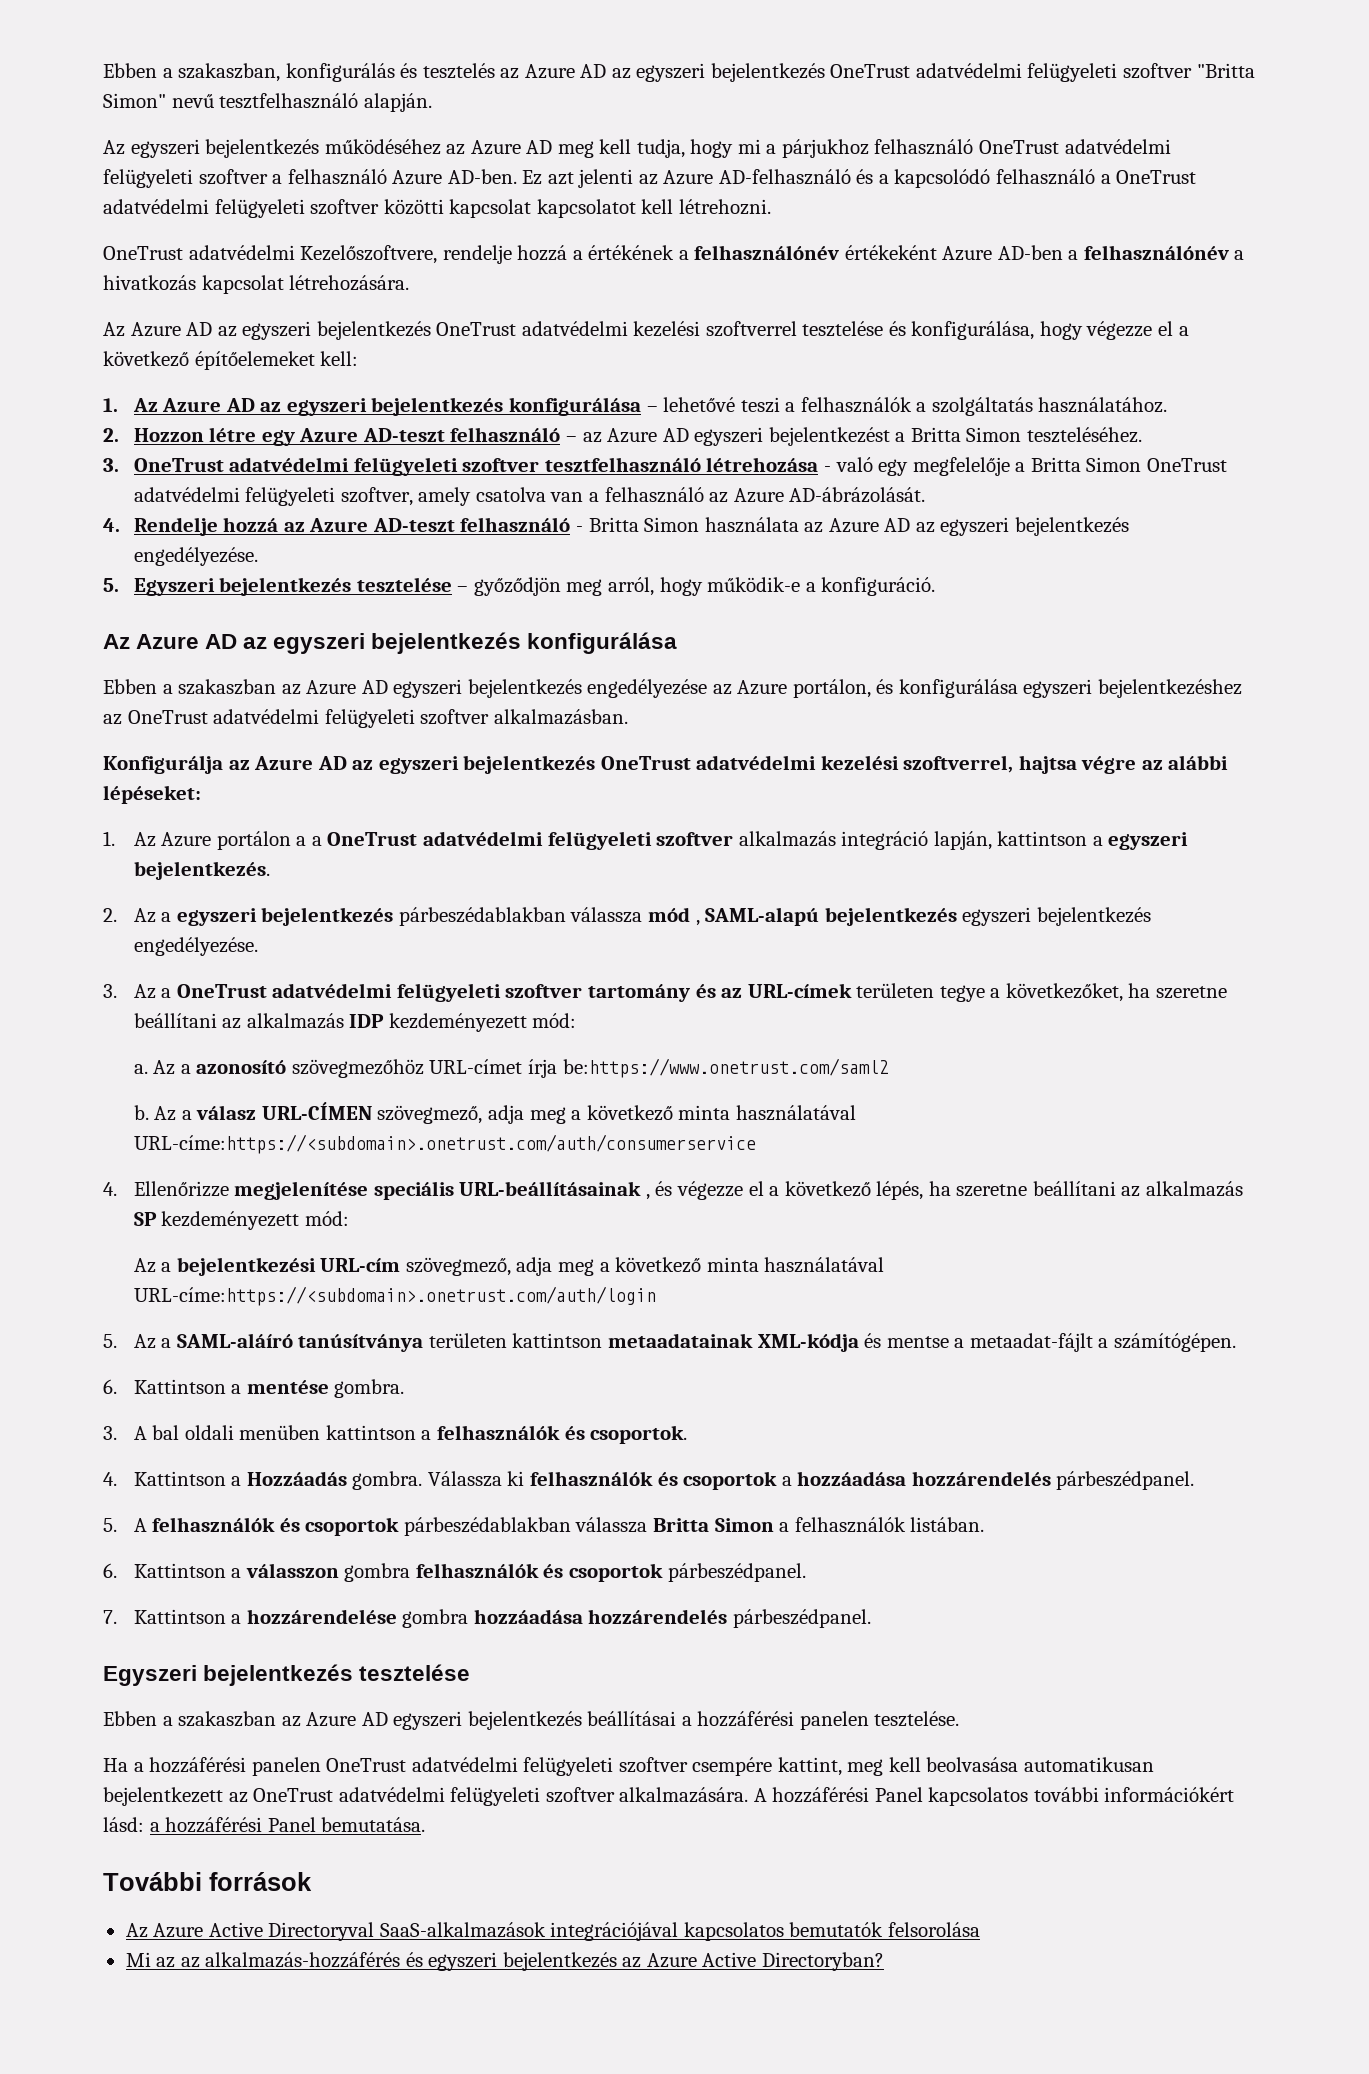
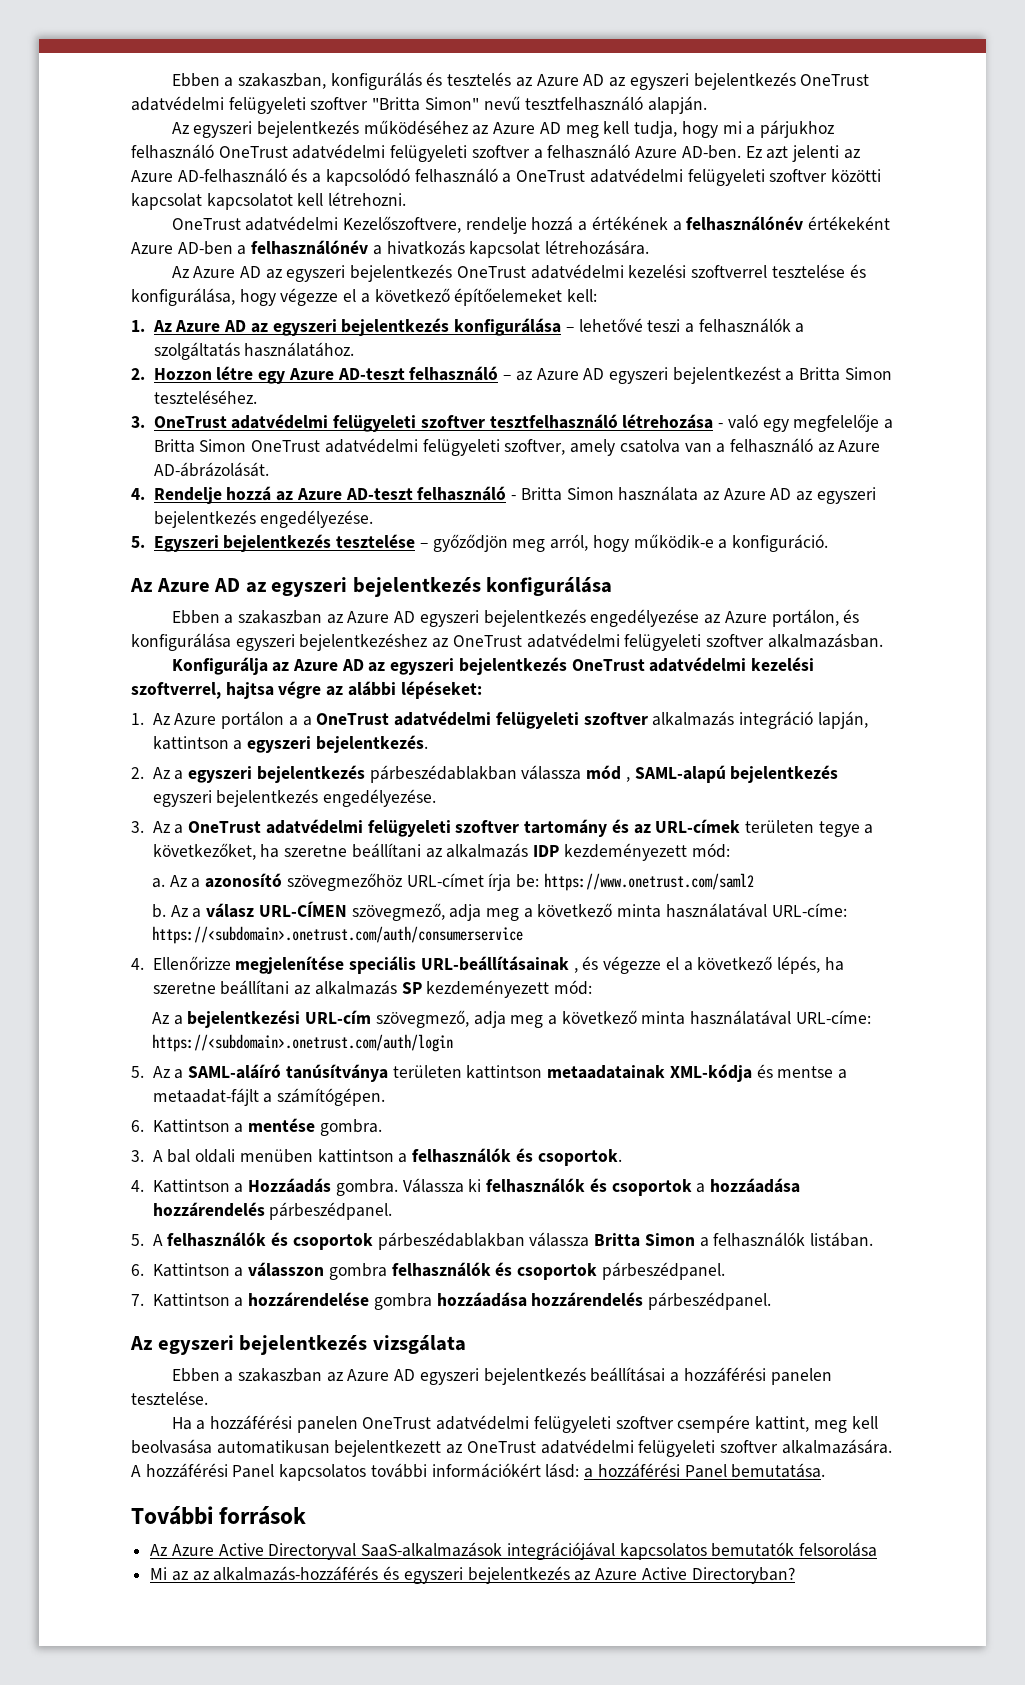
- Az a azonosító szövegmezőhöz URL-címet írja be:https://www.onetrust.com/saml2
+ Az a azonosító szövegmezőhöz URL-címet írja be: https://www.onetrust.com/saml2
- Az a válasz URL-CÍMEN szövegmező, adja meg a következő minta használatával URL-címe:https://<subdomain>.onetrust.com/auth/consumerservice
+ Az a válasz URL-CÍMEN szövegmező, adja meg a következő minta használatával URL-címe: https://<subdomain>.onetrust.com/auth/consumerservice
- Az a bejelentkezési URL-cím szövegmező, adja meg a következő minta használatával URL-címe:https://<subdomain>.onetrust.com/auth/login
+ Az a bejelentkezési URL-cím szövegmező, adja meg a következő minta használatával URL-címe: https://<subdomain>.onetrust.com/auth/login
  7. Kattintson a hozzárendelése gombra hozzáadása hozzárendelés párbeszédpanel.
- Egyszeri bejelentkezés tesztelése
+ Az egyszeri bejelentkezés vizsgálata

